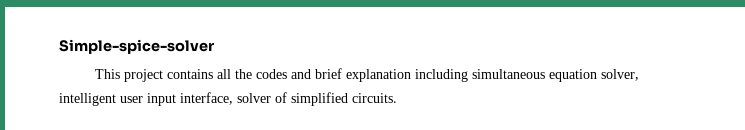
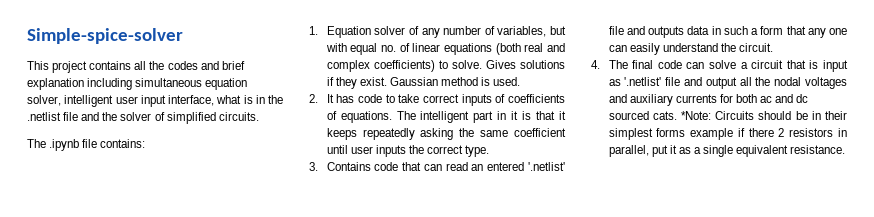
- This project contains all the codes and brief explanation including simultaneous equation solver, intelligent user input interface, solver of simplified circuits.
+ This project contains all the codes and brief explanation including simultaneous equation solver, intelligent user input interface, what is in the .netlist file and the solver of simplified circuits.
+ The .ipynb file contains:
+ 1. Equation solver of any number of variables, but with equal no. of linear equations (both real and complex coefficients) to solve. Gives solutions if they exist. Gaussian method is used.
+ 2. It has code to take correct inputs of coefficients of equations. The intelligent part in it is that it keeps repeatedly asking the same coefficient until user inputs the correct type.
+ 3. Contains code that can read an entered '.netlist' file and outputs data in such a form that any one can easily understand the circuit.
+ 4. The final code can solve a circuit that is input as '.netlist' file and output all the nodal voltages and auxiliary currents for both ac and dc sourced cats. *Note: Circuits should be in their simplest forms example if there 2 resistors in parallel, put it as a single equivalent resistance.

